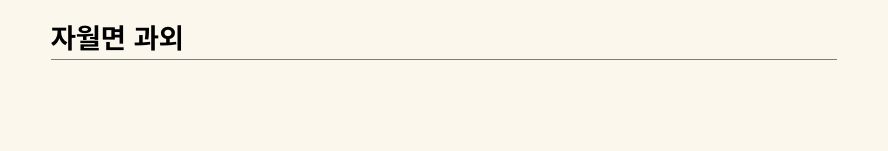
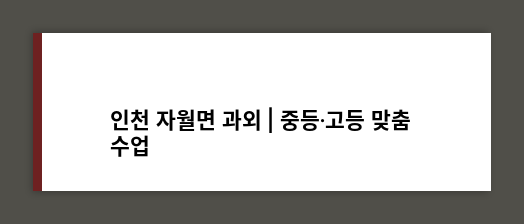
- 자월면 과외
+ 인천 자월면 과외 | 중등·고등 맞춤 수업

